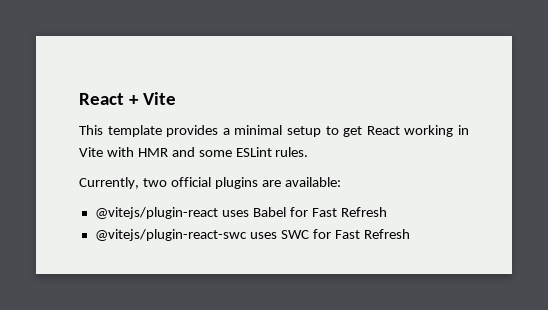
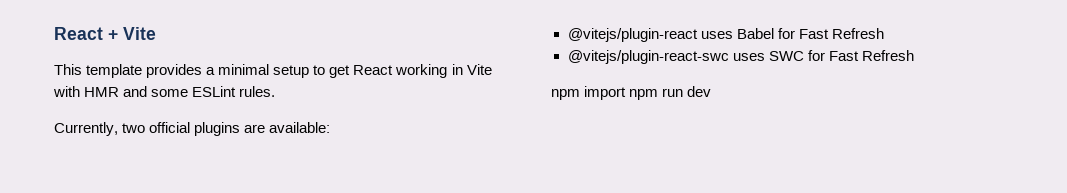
+ npm import npm run dev

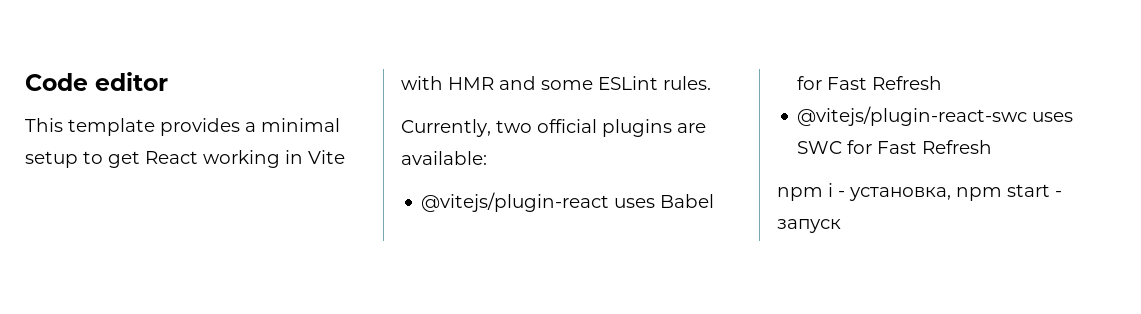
- React + Vite
+ Code editor
- npm import npm run dev
+ npm i - установка, npm start - запуск

